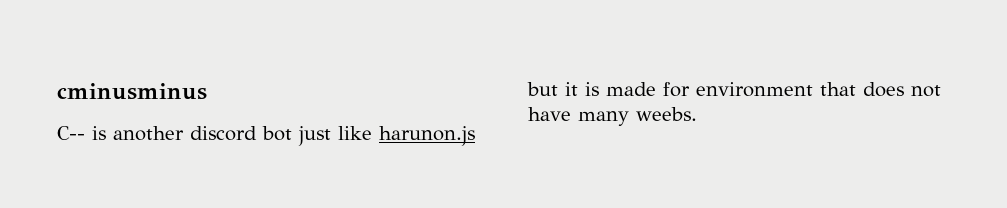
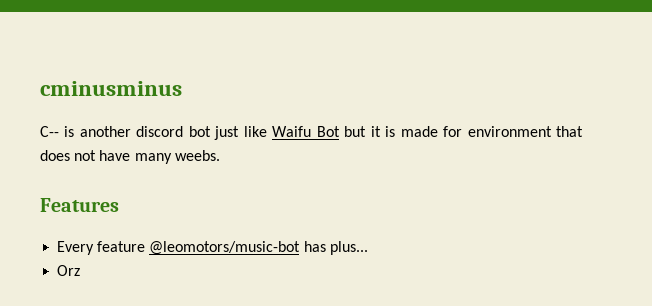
- C-- is another discord bot just like harunon.js but it is made for environment that does not have many weebs.
+ C-- is another discord bot just like Waifu Bot but it is made for environment that does not have many weebs.
+ Features
+ Every feature @leomotors/music-bot has plus...
+ Orz

